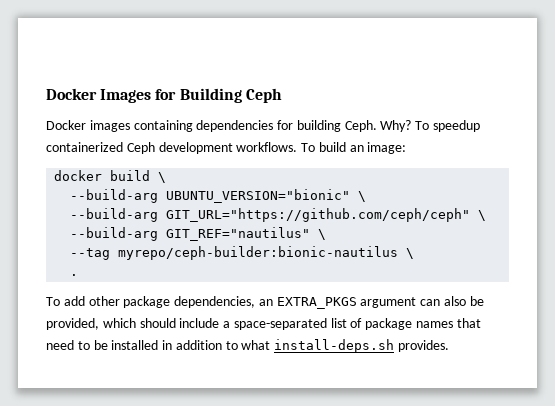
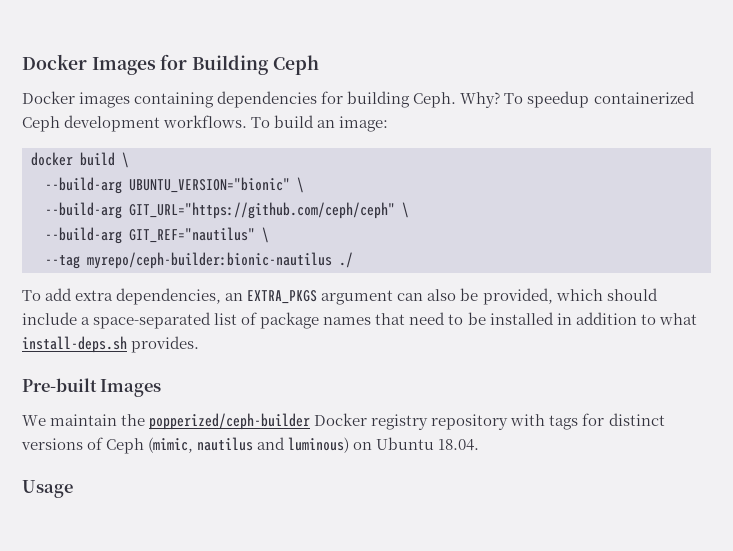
- --tag myrepo/ceph-builder:bionic-nautilus \
- .
+ --tag myrepo/ceph-builder:bionic-nautilus ./
- To add other package dependencies, an EXTRA_PKGS argument can also be provided, which should include a space-separated list of package names that need to be installed in addition to what install-deps.sh provides.
+ To add extra dependencies, an EXTRA_PKGS argument can also be provided, which should include a space-separated list of package names that need to be installed in addition to what install-deps.sh provides.
+ Pre-built Images
+ We maintain the popperized/ceph-builder Docker registry repository with tags for distinct versions of Ceph (mimic, nautilus and luminous) on Ubuntu 18.04.
+ Usage

